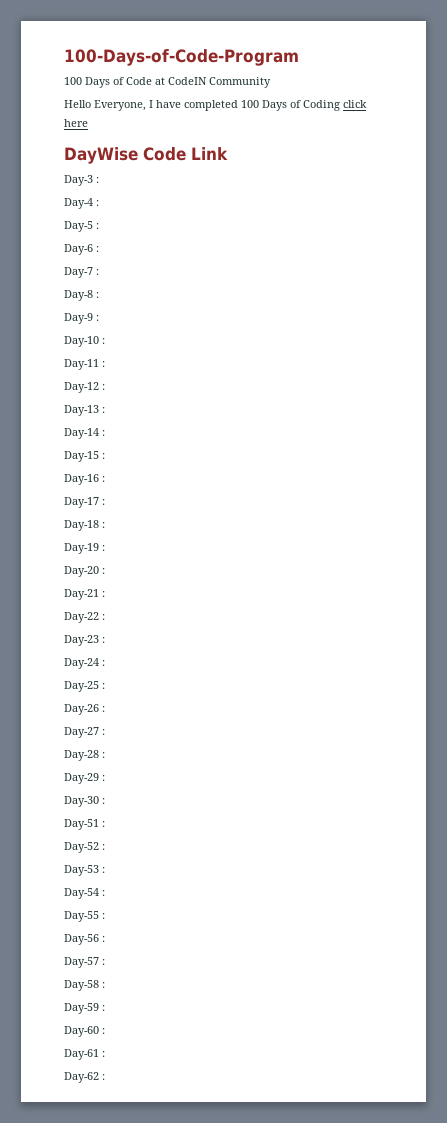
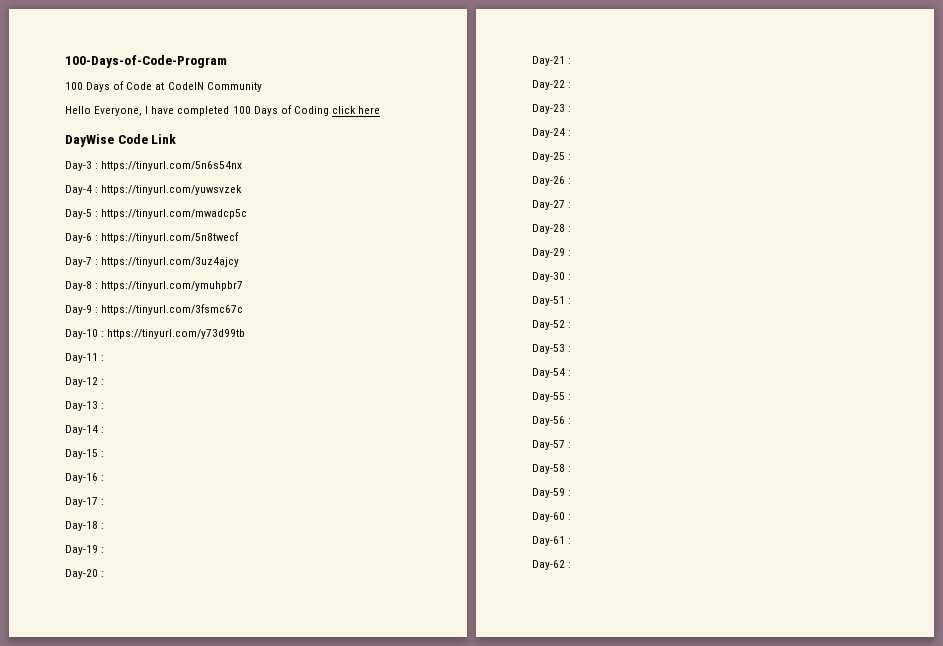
- Day-3 :
+ Day-3 : https://tinyurl.com/5n6s54nx
- Day-4 :
+ Day-4 : https://tinyurl.com/yuwsvzek
- Day-5 :
+ Day-5 : https://tinyurl.com/mwadcp5c
- Day-6 :
+ Day-6 : https://tinyurl.com/5n8twecf
- Day-7 :
+ Day-7 : https://tinyurl.com/3uz4ajcy
- Day-8 :
+ Day-8 : https://tinyurl.com/ymuhpbr7
- Day-9 :
+ Day-9 : https://tinyurl.com/3fsmc67c
- Day-10 :
+ Day-10 : https://tinyurl.com/y73d99tb

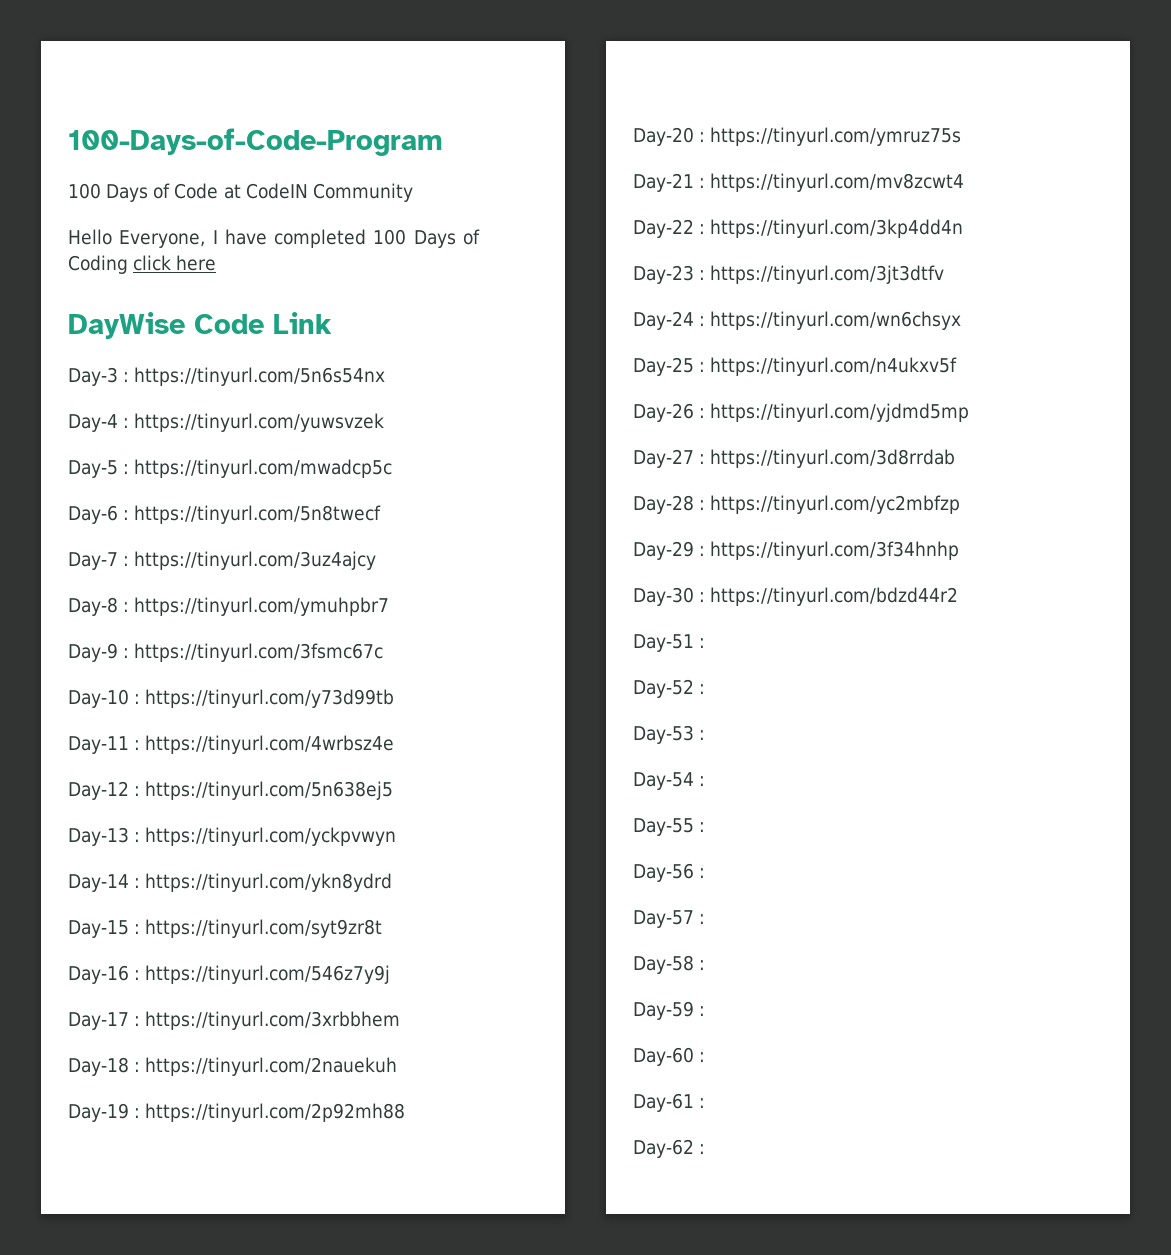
- Day-11 :
+ Day-11 : https://tinyurl.com/4wrbsz4e
- Day-12 :
+ Day-12 : https://tinyurl.com/5n638ej5
- Day-13 :
+ Day-13 : https://tinyurl.com/yckpvwyn
- Day-14 :
+ Day-14 : https://tinyurl.com/ykn8ydrd
- Day-15 :
+ Day-15 : https://tinyurl.com/syt9zr8t
- Day-16 :
+ Day-16 : https://tinyurl.com/546z7y9j
- Day-17 :
+ Day-17 : https://tinyurl.com/3xrbbhem
- Day-18 :
+ Day-18 : https://tinyurl.com/2nauekuh
- Day-19 :
+ Day-19 : https://tinyurl.com/2p92mh88
- Day-20 :
+ Day-20 : https://tinyurl.com/ymruz75s
- Day-21 :
+ Day-21 : https://tinyurl.com/mv8zcwt4
- Day-22 :
+ Day-22 : https://tinyurl.com/3kp4dd4n
- Day-23 :
+ Day-23 : https://tinyurl.com/3jt3dtfv
- Day-24 :
+ Day-24 : https://tinyurl.com/wn6chsyx
- Day-25 :
+ Day-25 : https://tinyurl.com/n4ukxv5f
- Day-26 :
+ Day-26 : https://tinyurl.com/yjdmd5mp
- Day-27 :
+ Day-27 : https://tinyurl.com/3d8rrdab
- Day-28 :
+ Day-28 : https://tinyurl.com/yc2mbfzp
- Day-29 :
+ Day-29 : https://tinyurl.com/3f34hnhp
- Day-30 :
+ Day-30 : https://tinyurl.com/bdzd44r2

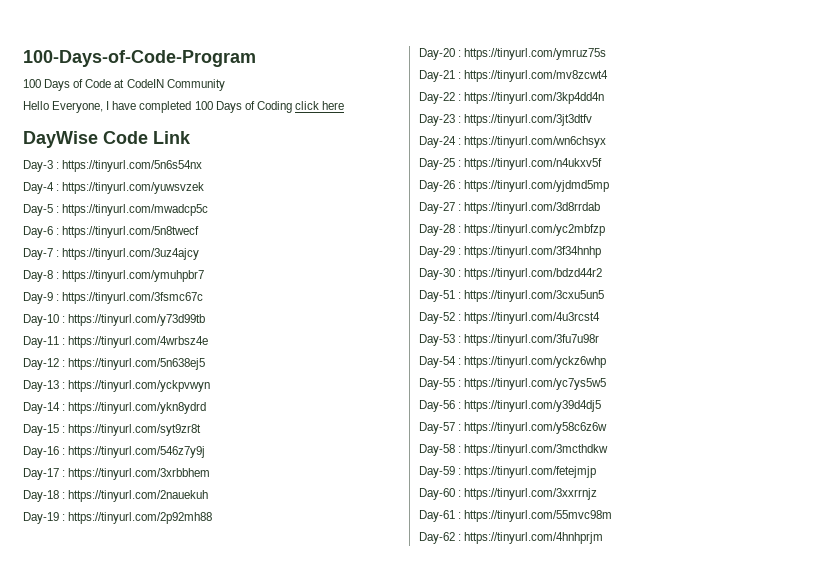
- Day-51 :
+ Day-51 : https://tinyurl.com/3cxu5un5
- Day-52 :
+ Day-52 : https://tinyurl.com/4u3rcst4
- Day-53 :
+ Day-53 : https://tinyurl.com/3fu7u98r
- Day-54 :
+ Day-54 : https://tinyurl.com/yckz6whp
- Day-55 :
+ Day-55 : https://tinyurl.com/yc7ys5w5
- Day-56 :
+ Day-56 : https://tinyurl.com/y39d4dj5
- Day-57 :
+ Day-57 : https://tinyurl.com/y58c6z6w
- Day-58 :
+ Day-58 : https://tinyurl.com/3mcthdkw
- Day-59 :
+ Day-59 : https://tinyurl.com/fetejmjp
- Day-60 :
+ Day-60 : https://tinyurl.com/3xxrrnjz
- Day-61 :
+ Day-61 : https://tinyurl.com/55mvc98m
- Day-62 :
+ Day-62 : https://tinyurl.com/4hnhprjm

